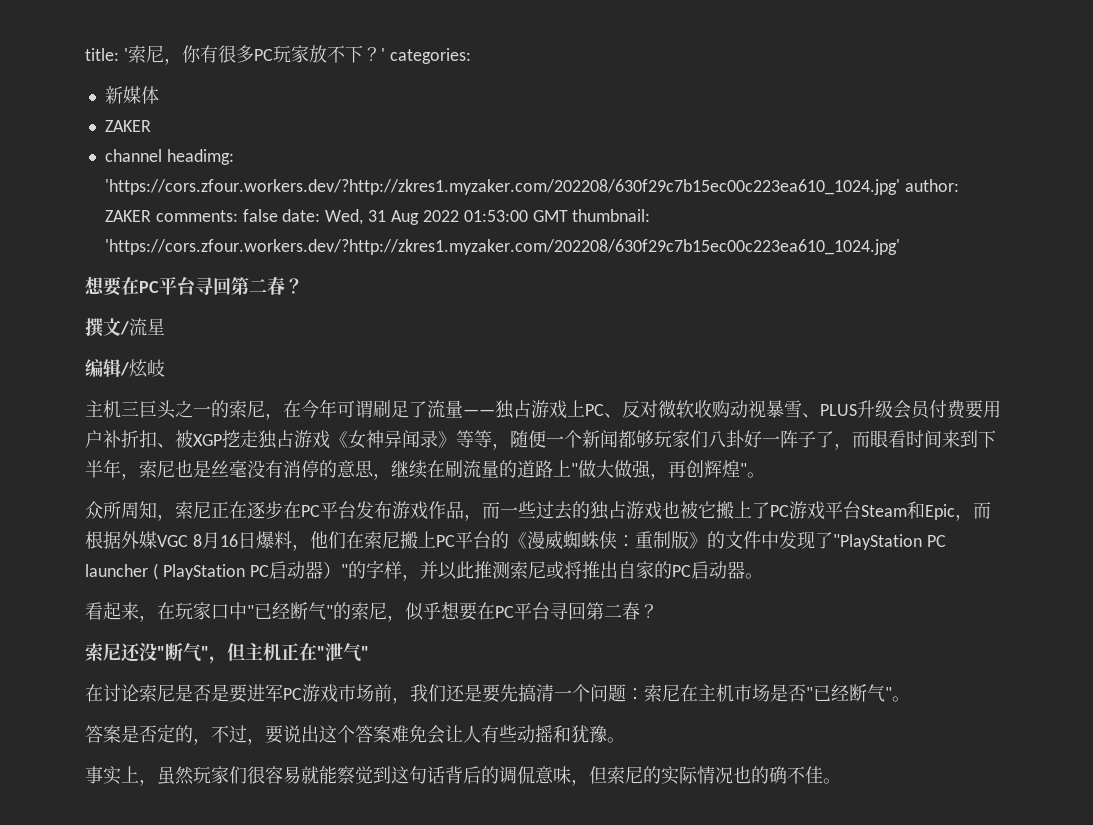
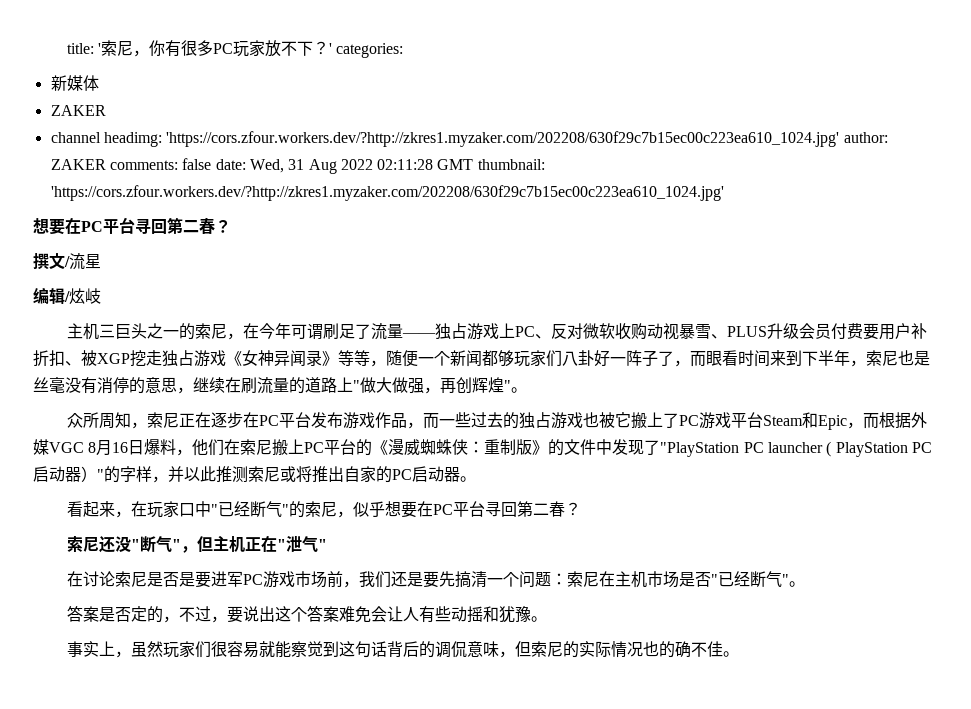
- channel headimg: 'https://cors.zfour.workers.dev/?http://zkres1.myzaker.com/202208/630f29c7b15ec00c223ea610_1024.jpg' author: ZAKER comments: false date: Wed, 31 Aug 2022 01:53:00 GMT thumbnail: 'https://cors.zfour.workers.dev/?http://zkres1.myzaker.com/202208/630f29c7b15ec00c223ea610_1024.jpg'
+ channel headimg: 'https://cors.zfour.workers.dev/?http://zkres1.myzaker.com/202208/630f29c7b15ec00c223ea610_1024.jpg' author: ZAKER comments: false date: Wed, 31 Aug 2022 02:11:28 GMT thumbnail: 'https://cors.zfour.workers.dev/?http://zkres1.myzaker.com/202208/630f29c7b15ec00c223ea610_1024.jpg'

